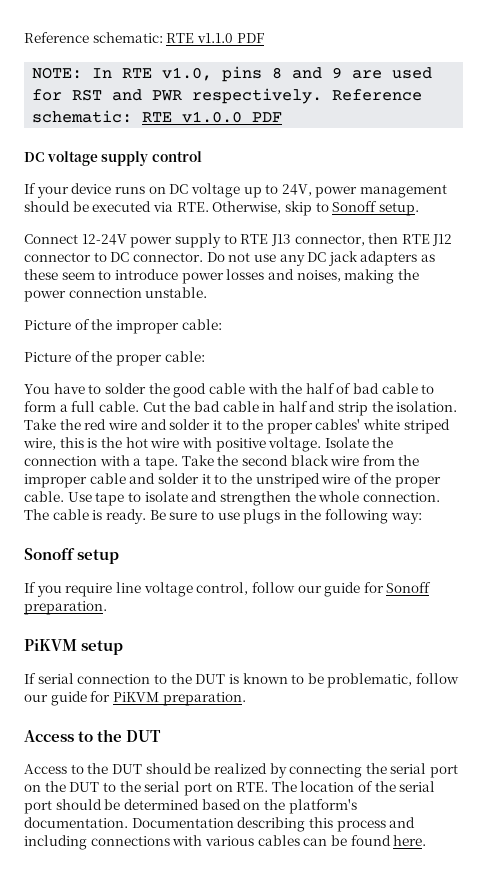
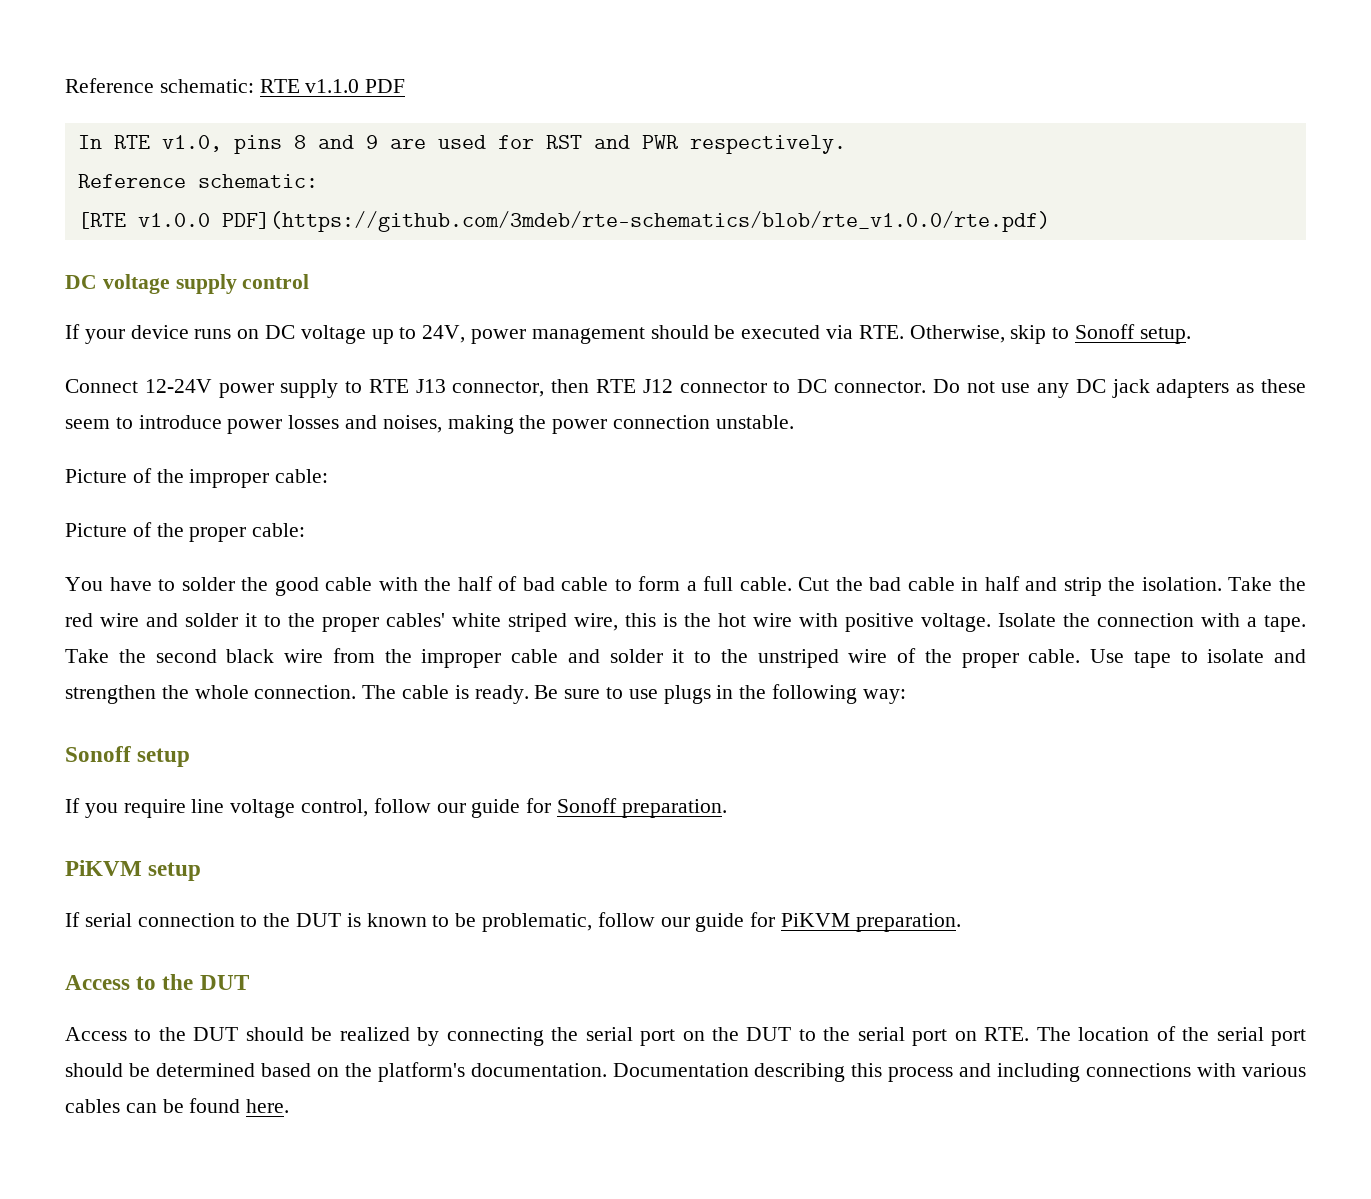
- NOTE: In RTE v1.0, pins 8 and 9 are used for RST and PWR respectively. Reference schematic: RTE v1.0.0 PDF
+ In RTE v1.0, pins 8 and 9 are used for RST and PWR respectively.
+ Reference schematic:
+ [RTE v1.0.0 PDF](https://github.com/3mdeb/rte-schematics/blob/rte_v1.0.0/rte.pdf)

